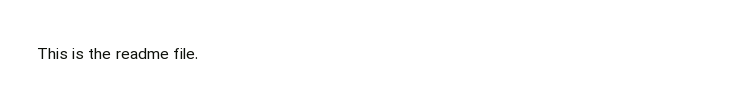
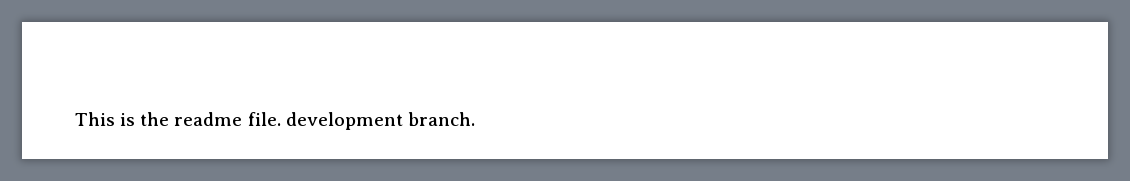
- This is the readme file.
+ This is the readme file. development branch.

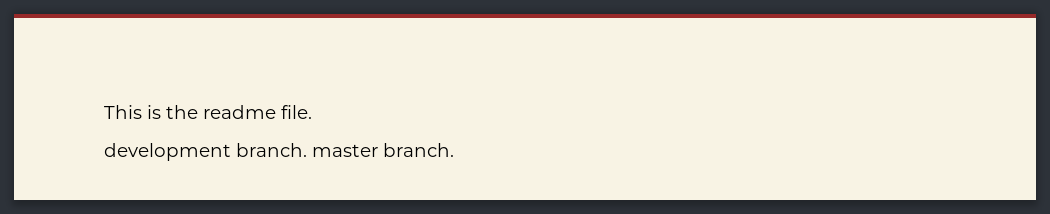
- This is the readme file. development branch.
+ This is the readme file.
+ development branch. master branch.

